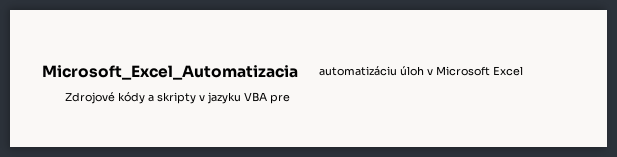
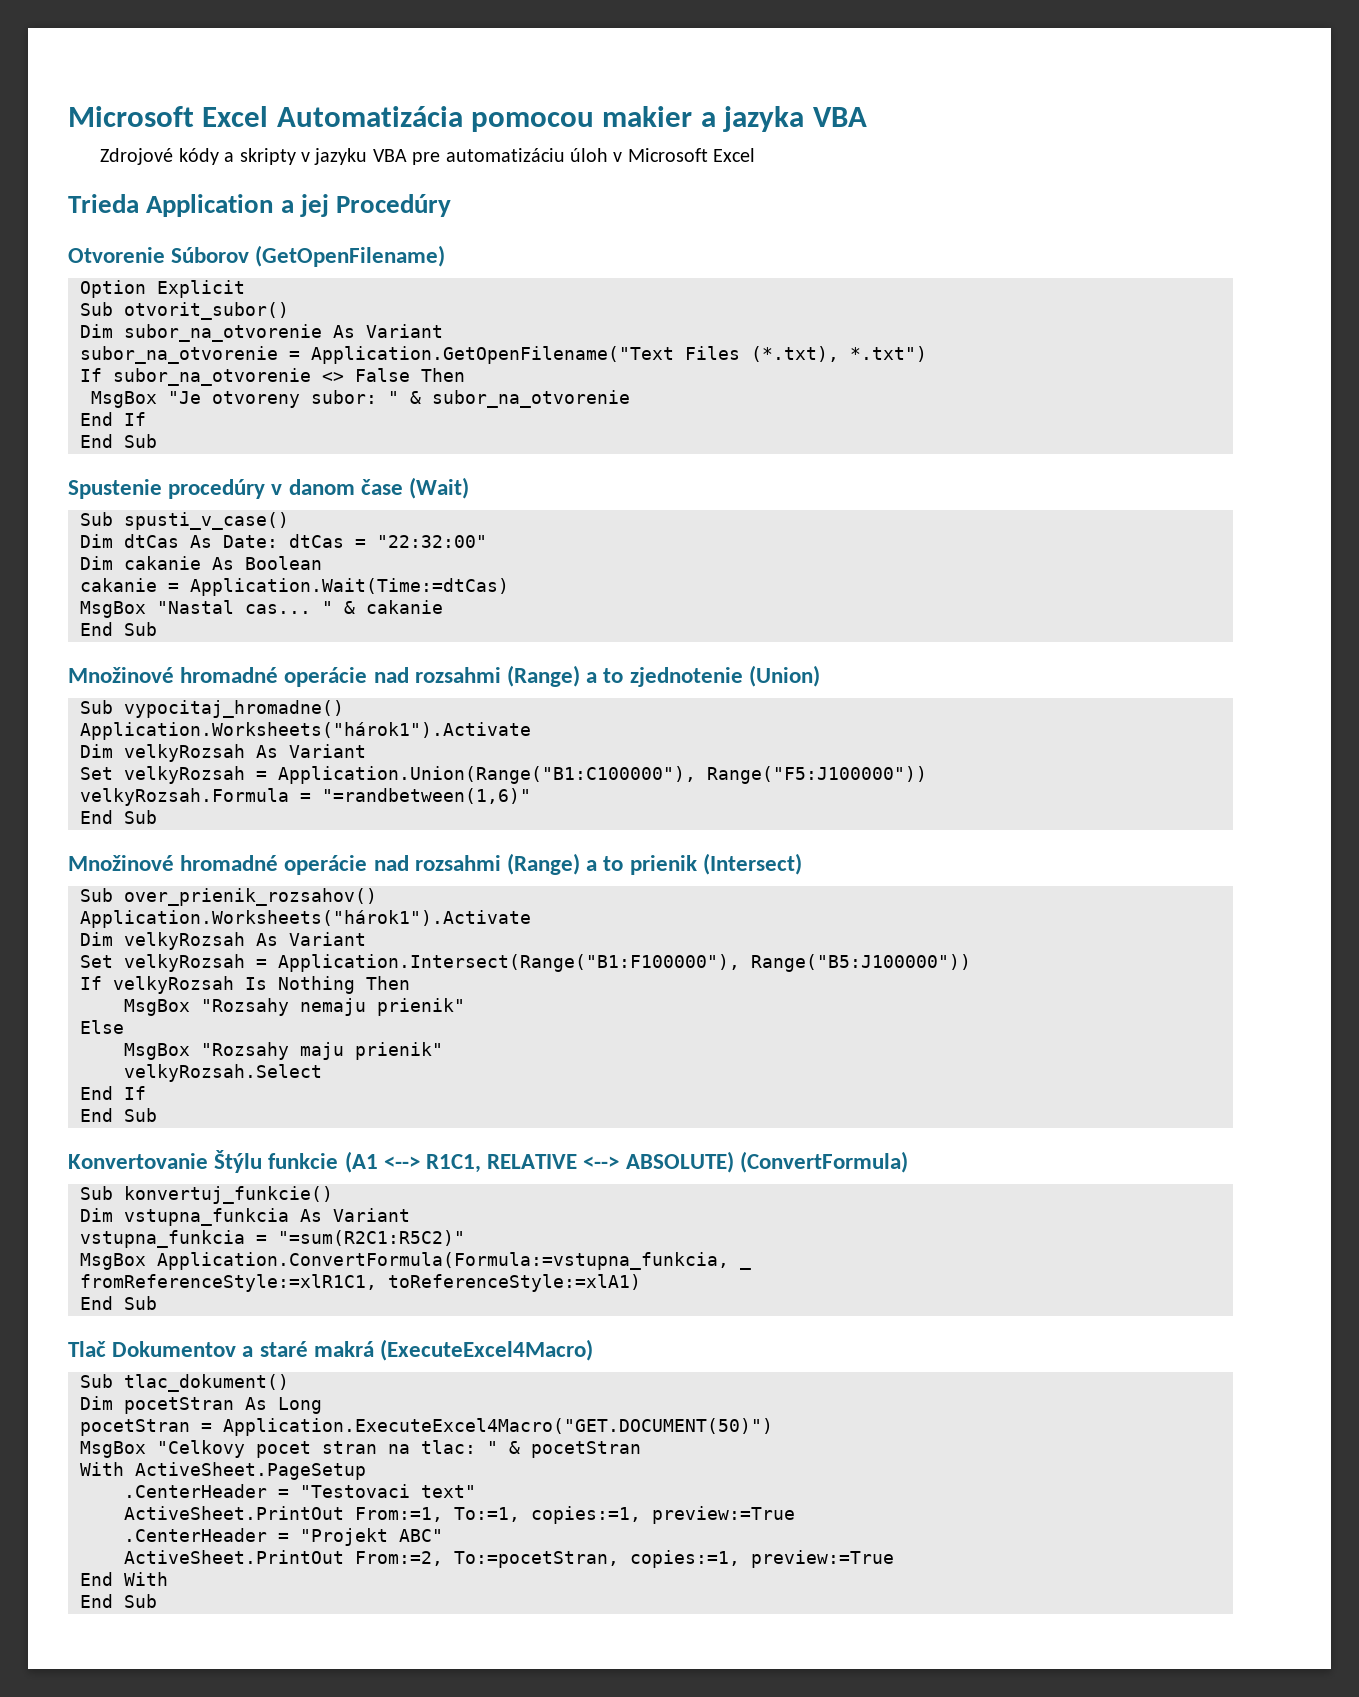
- Microsoft_Excel_Automatizacia
+ Microsoft Excel Automatizácia pomocou makier a jazyka VBA
+ Trieda Application a jej Procedúry
+ Otvorenie Súborov (GetOpenFilename)
+ Option Explicit
+ Sub otvorit_subor()
+ Dim subor_na_otvorenie As Variant
+ subor_na_otvorenie = Application.GetOpenFilename("Text Files (*.txt), *.txt")
+ If subor_na_otvorenie <> False Then
+ MsgBox "Je otvoreny subor: " & subor_na_otvorenie
+ End If
+ End Sub
+ Spustenie procedúry v danom čase (Wait)
+ Sub spusti_v_case()
+ Dim dtCas As Date: dtCas = "22:32:00"
+ Dim cakanie As Boolean
+ cakanie = Application.Wait(Time:=dtCas)
+ MsgBox "Nastal cas... " & cakanie
+ End Sub
+ Množinové hromadné operácie nad rozsahmi (Range) a to zjednotenie (Union)
+ Sub vypocitaj_hromadne()
+ Application.Worksheets("hárok1").Activate
+ Dim velkyRozsah As Variant
+ Set velkyRozsah = Application.Union(Range("B1:C100000"), Range("F5:J100000"))
+ velkyRozsah.Formula = "=randbetween(1,6)"
+ End Sub
+ Množinové hromadné operácie nad rozsahmi (Range) a to prienik (Intersect)
+ Sub over_prienik_rozsahov()
+ Application.Worksheets("hárok1").Activate
+ Dim velkyRozsah As Variant
+ Set velkyRozsah = Application.Intersect(Range("B1:F100000"), Range("B5:J100000"))
+ If velkyRozsah Is Nothing Then
+ MsgBox "Rozsahy nemaju prienik"
+ Else
+ MsgBox "Rozsahy maju prienik"
+ velkyRozsah.Select
+ End If
+ End Sub
+ Konvertovanie Štýlu funkcie (A1 <--> R1C1, RELATIVE <--> ABSOLUTE) (ConvertFormula)
+ Sub konvertuj_funkcie()
+ Dim vstupna_funkcia As Variant
+ vstupna_funkcia = "=sum(R2C1:R5C2)"
+ MsgBox Application.ConvertFormula(Formula:=vstupna_funkcia, _
+ fromReferenceStyle:=xlR1C1, toReferenceStyle:=xlA1)
+ End Sub
+ Tlač Dokumentov a staré makrá (ExecuteExcel4Macro)
+ Sub tlac_dokument()
+ Dim pocetStran As Long
+ pocetStran = Application.ExecuteExcel4Macro("GET.DOCUMENT(50)")
+ MsgBox "Celkovy pocet stran na tlac: " & pocetStran
+ With ActiveSheet.PageSetup
+ .CenterHeader = "Testovaci text"
+ ActiveSheet.PrintOut From:=1, To:=1, copies:=1, preview:=True
+ .CenterHeader = "Projekt ABC"
+ ActiveSheet.PrintOut From:=2, To:=pocetStran, copies:=1, preview:=True
+ End With
+ End Sub

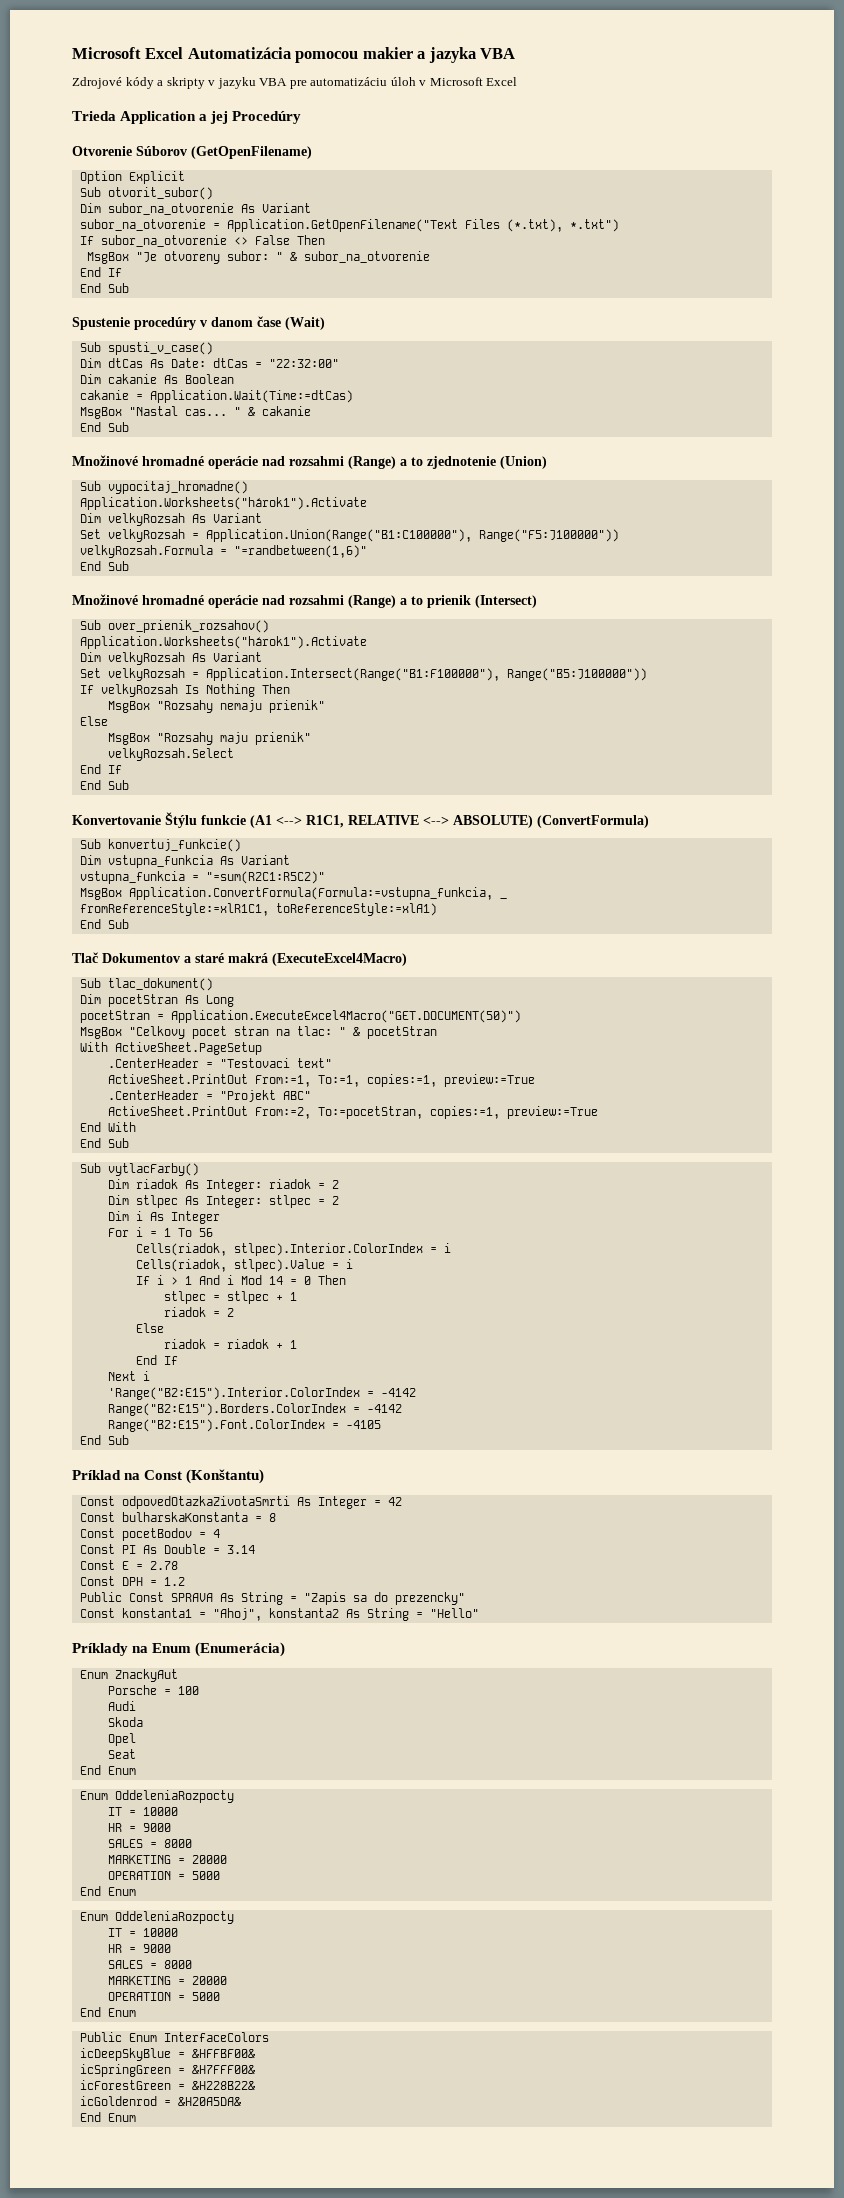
+ Sub vytlacFarby()
+ Dim riadok As Integer: riadok = 2
+ Dim stlpec As Integer: stlpec = 2
+ Dim i As Integer
+ For i = 1 To 56
+ Cells(riadok, stlpec).Interior.ColorIndex = i
+ Cells(riadok, stlpec).Value = i
+ If i > 1 And i Mod 14 = 0 Then
+ stlpec = stlpec + 1
+ riadok = 2
+ Else
+ riadok = riadok + 1
+ End If
+ Next i
+ 'Range("B2:E15").Interior.ColorIndex = -4142
+ Range("B2:E15").Borders.ColorIndex = -4142
+ Range("B2:E15").Font.ColorIndex = -4105
+ End Sub
+ Príklad na Const (Konštantu)
+ Const odpovedOtazkaZivotaSmrti As Integer = 42
+ Const bulharskaKonstanta = 8
+ Const pocetBodov = 4
+ Const PI As Double = 3.14
+ Const E = 2.78
+ Const DPH = 1.2
+ Public Const SPRAVA As String = "Zapis sa do prezencky"
+ Const konstanta1 = "Ahoj", konstanta2 As String = "Hello"
+ Príklady na Enum (Enumerácia)
+ Enum ZnackyAut
+ Porsche = 100
+ Audi
+ Skoda
+ Opel
+ Seat
+ End Enum
+ Enum OddeleniaRozpocty
+ IT = 10000
+ HR = 9000
+ SALES = 8000
+ MARKETING = 20000
+ OPERATION = 5000
+ End Enum
+ Enum OddeleniaRozpocty
+ IT = 10000
+ HR = 9000
+ SALES = 8000
+ MARKETING = 20000
+ OPERATION = 5000
+ End Enum
+ Public Enum InterfaceColors
+ icDeepSkyBlue = &HFFBF00&
+ icSpringGreen = &H7FFF00&
+ icForestGreen = &H228B22&
+ icGoldenrod = &H20A5DA&
+ End Enum

